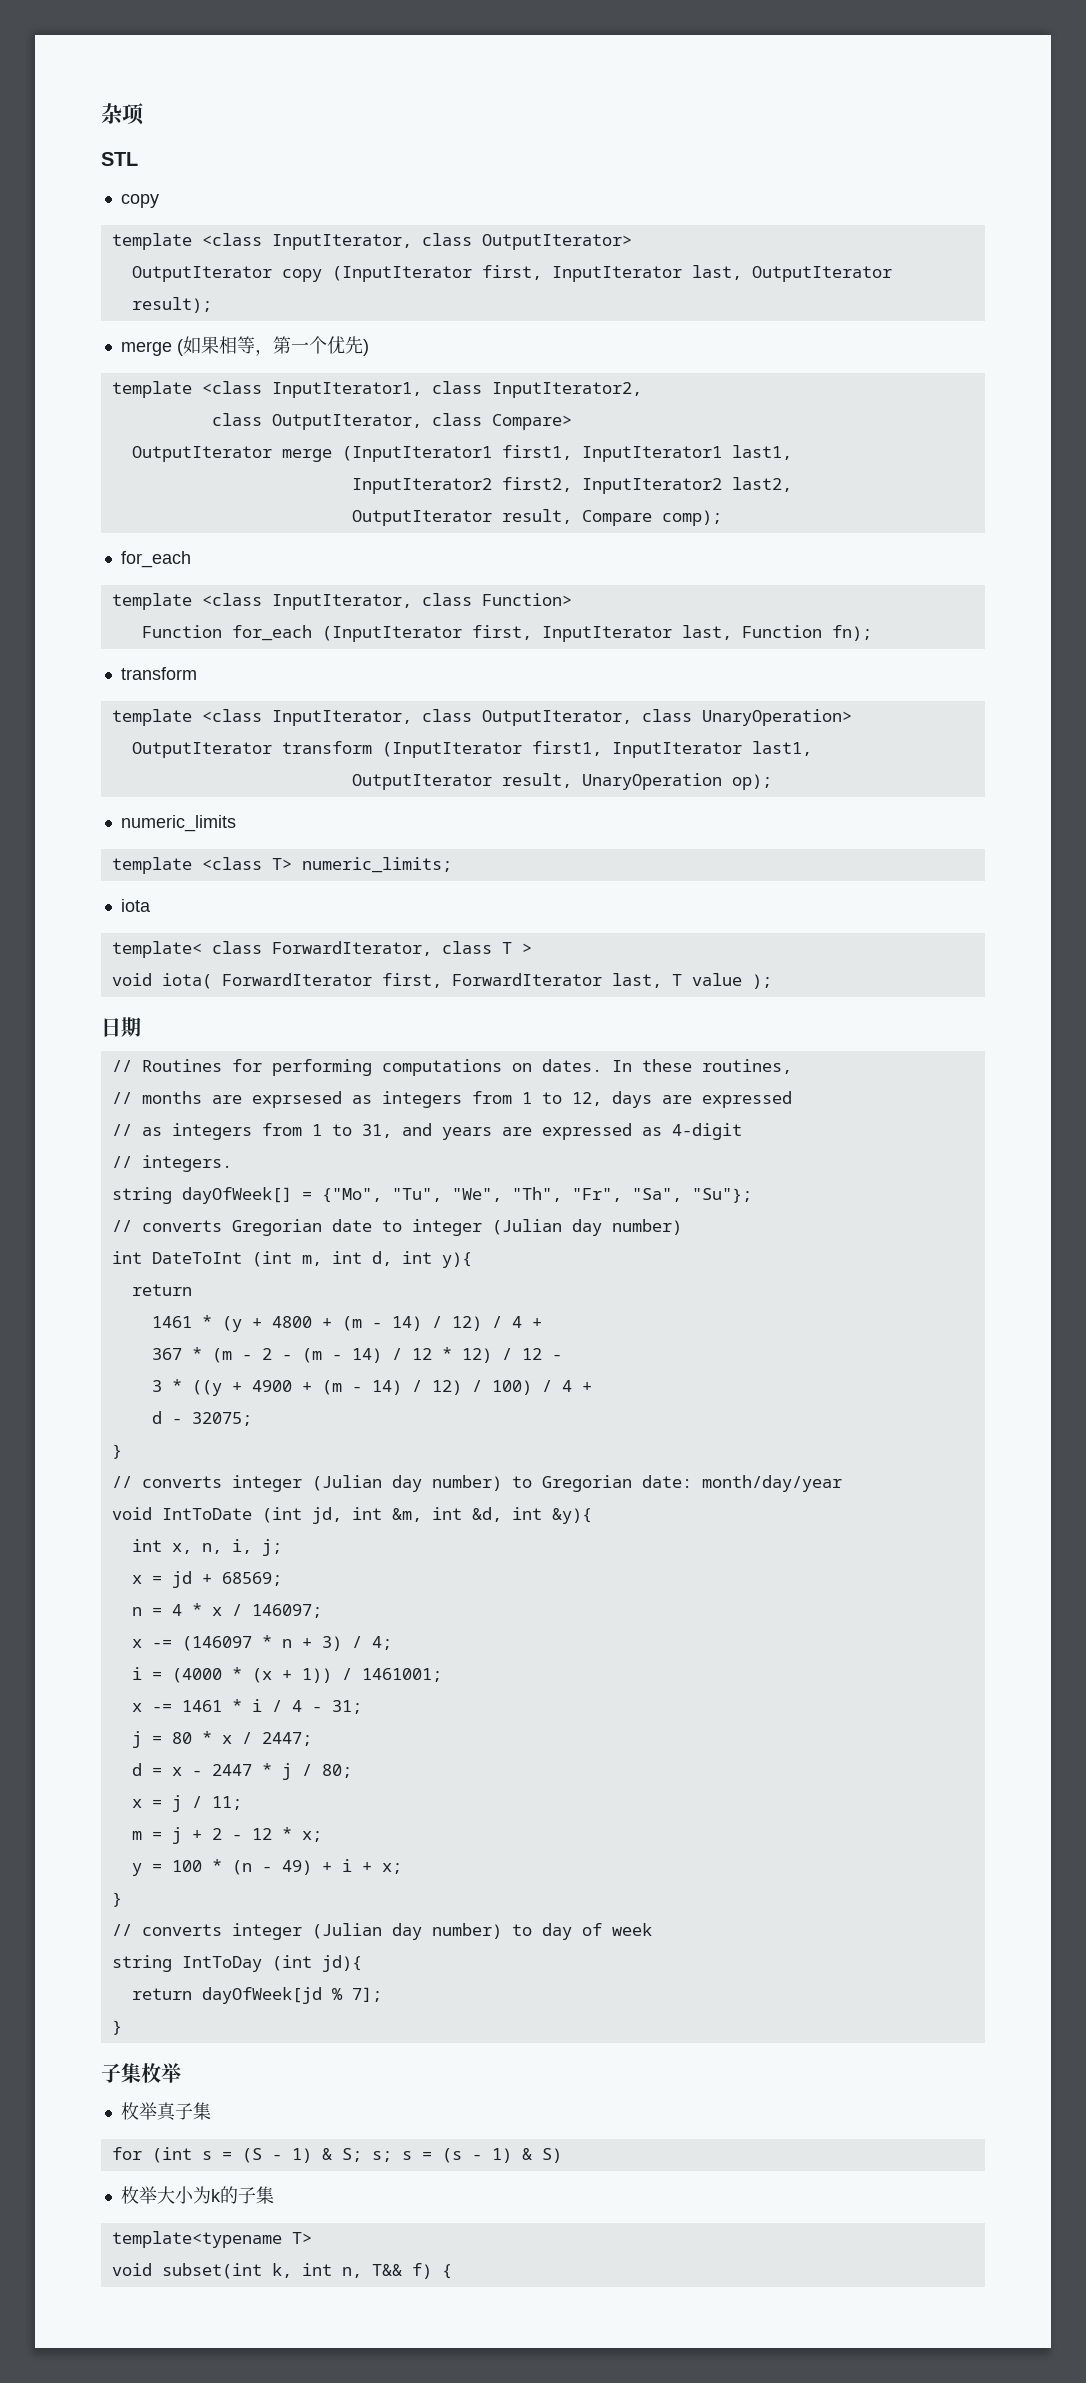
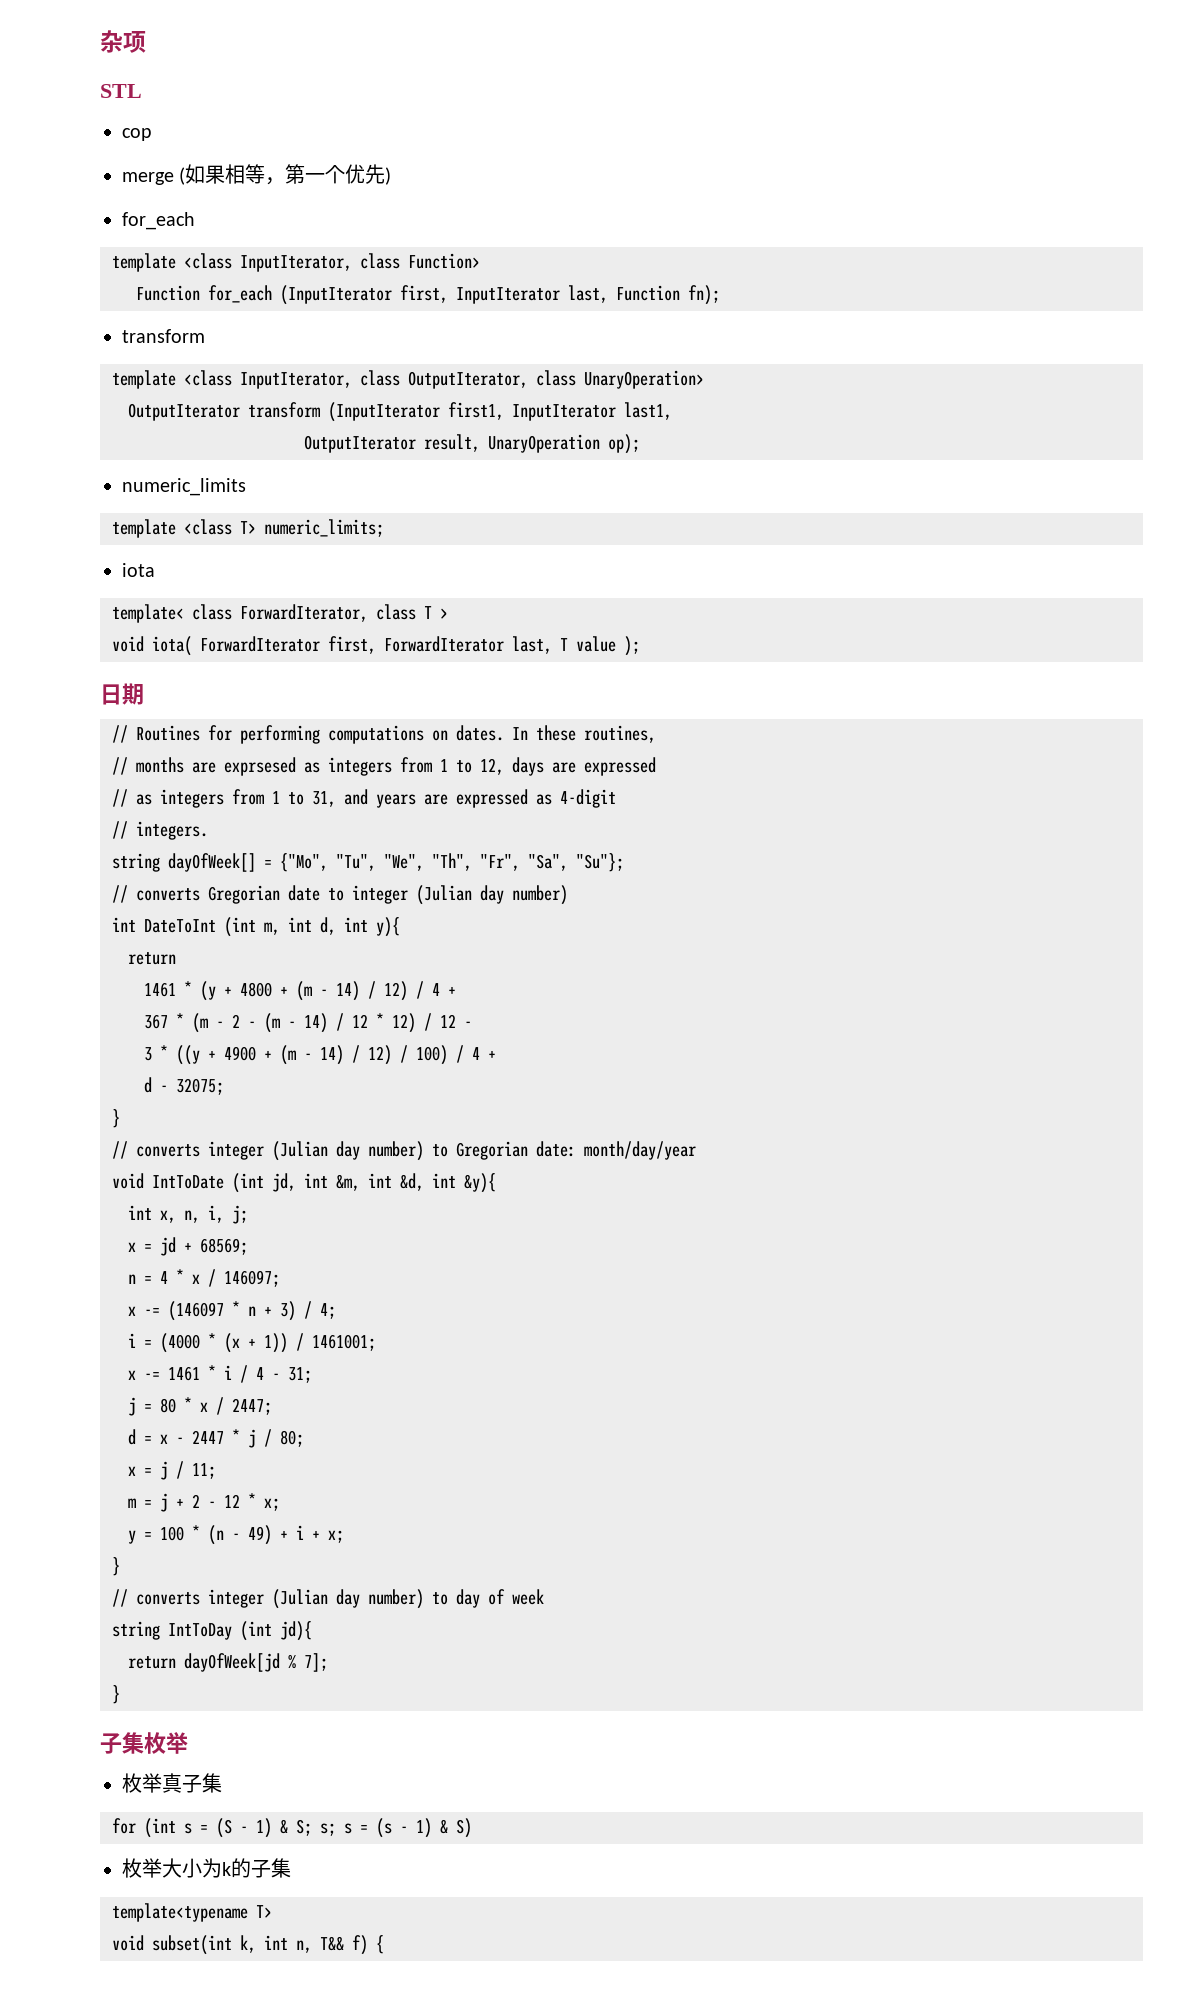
  STL
- copy
- template <class InputIterator, class OutputIterator>
- OutputIterator copy (InputIterator first, InputIterator last, OutputIterator result);
+ cop
- template <class InputIterator1, class InputIterator2,
- class OutputIterator, class Compare>
- OutputIterator merge (InputIterator1 first1, InputIterator1 last1,
- InputIterator2 first2, InputIterator2 last2,
- OutputIterator result, Compare comp);

